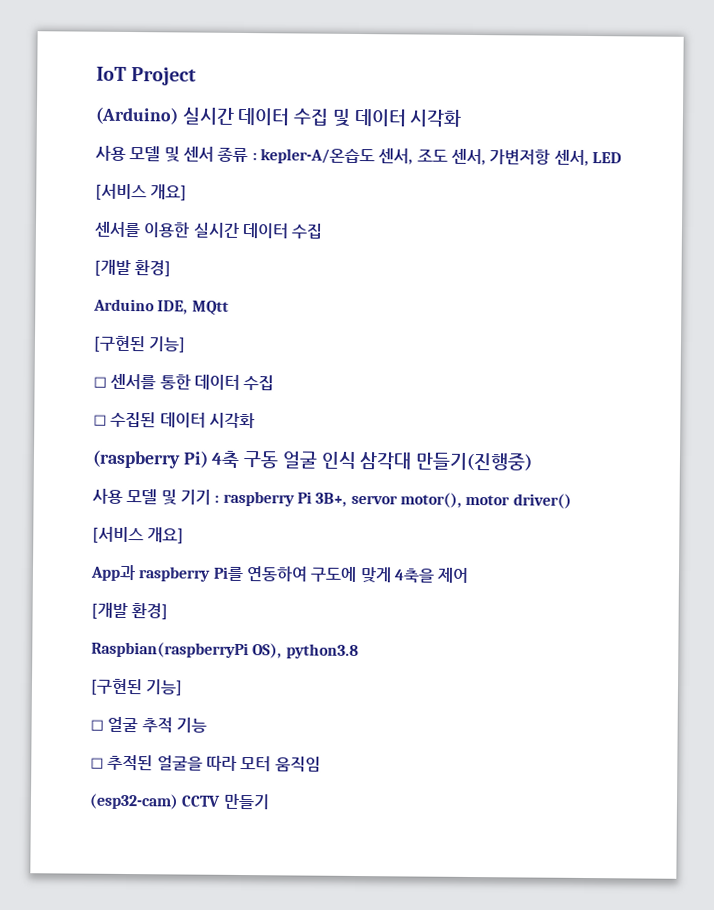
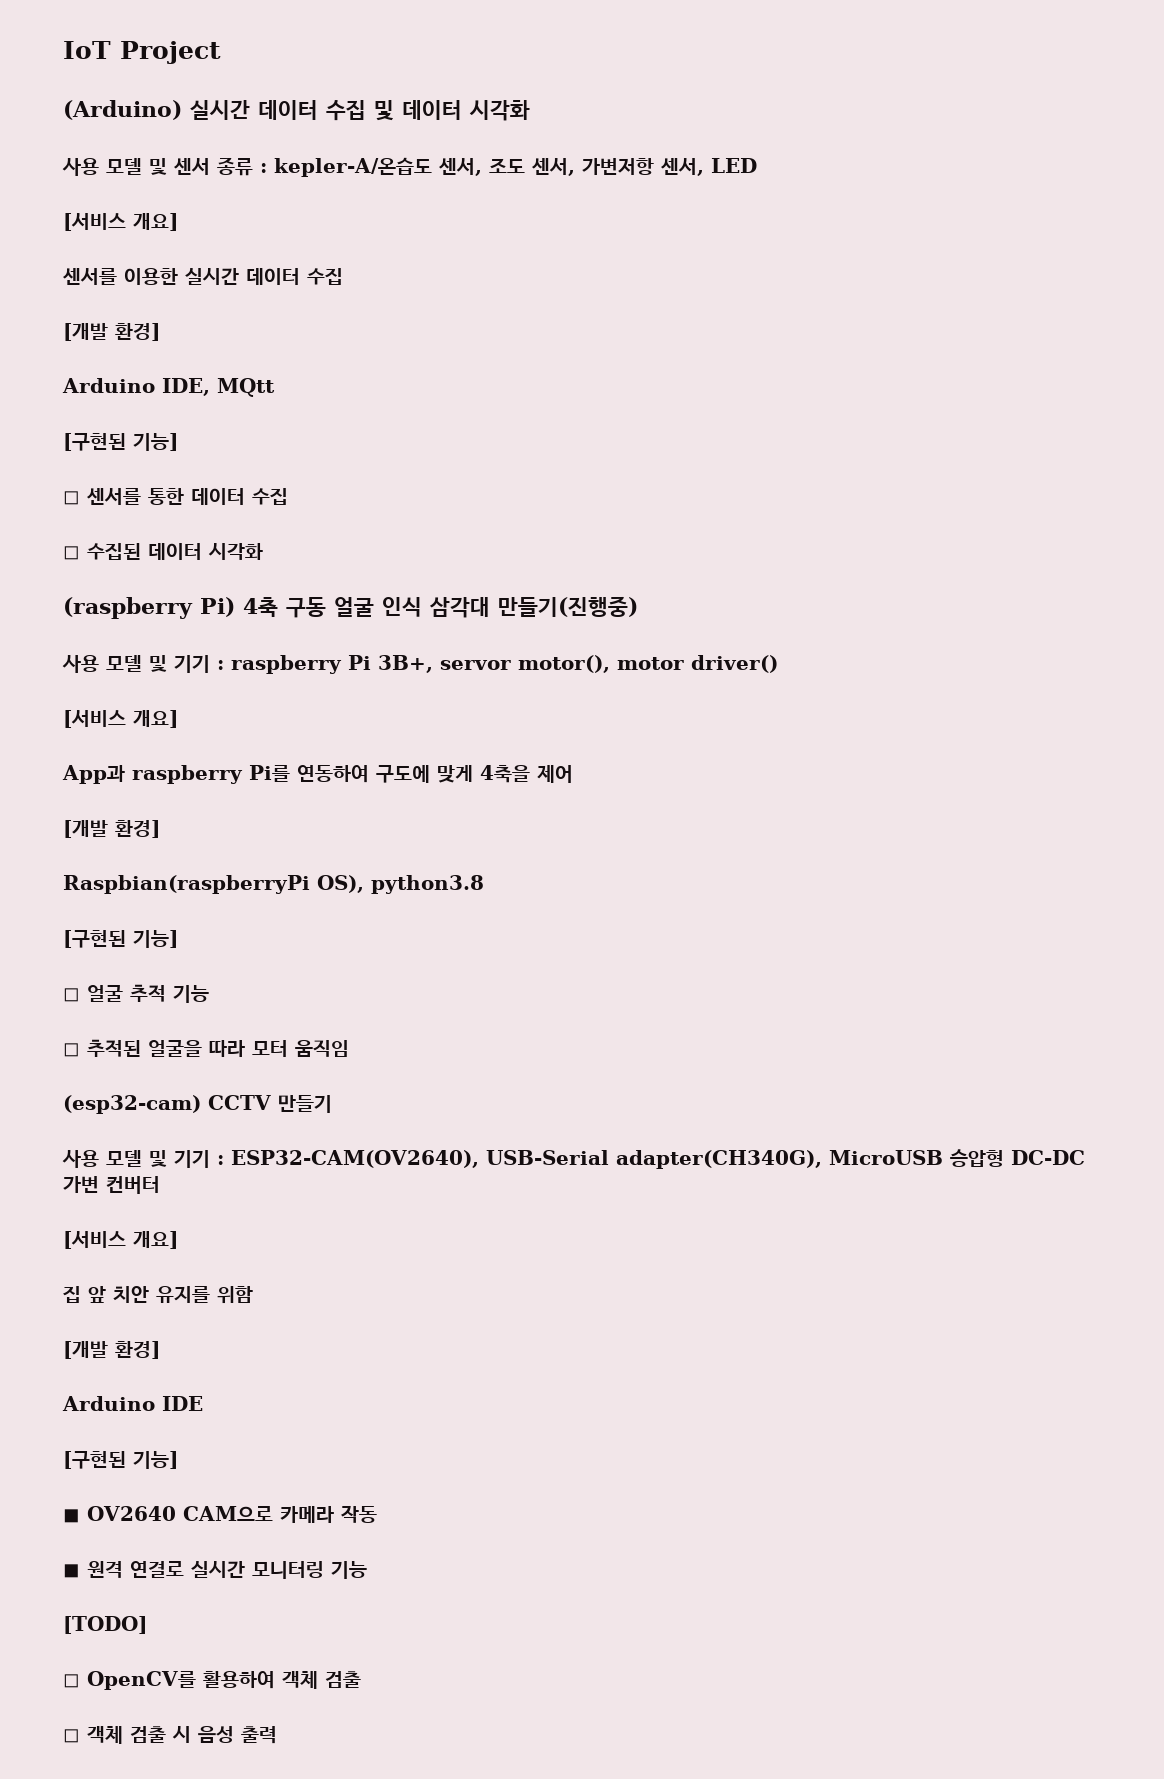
+ 사용 모델 및 기기 : ESP32-CAM(OV2640), USB-Serial adapter(CH340G), MicroUSB 승압형 DC-DC 가변 컨버터
+ [서비스 개요]
+ 집 앞 치안 유지를 위함
+ [개발 환경]
+ Arduino IDE
+ [구현된 기능]
+ ◼ OV2640 CAM으로 카메라 작동
+ ◼ 원격 연결로 실시간 모니터링 기능
+ [TODO]
+ ◻ OpenCV를 활용하여 객체 검출
+ ◻ 객체 검출 시 음성 출력

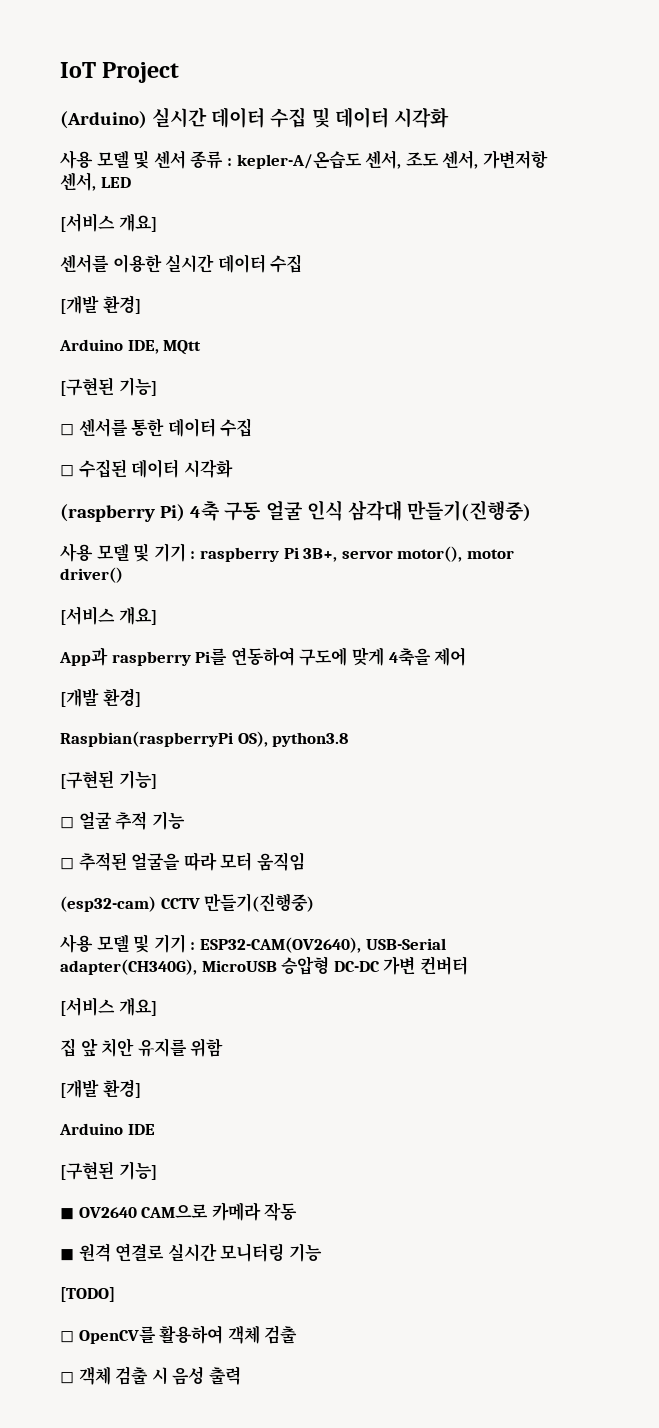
- (esp32-cam) CCTV 만들기
+ (esp32-cam) CCTV 만들기(진행중)

